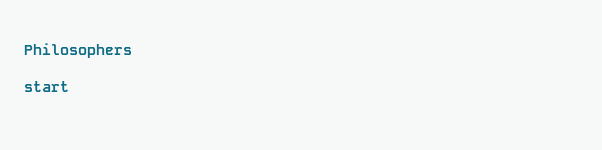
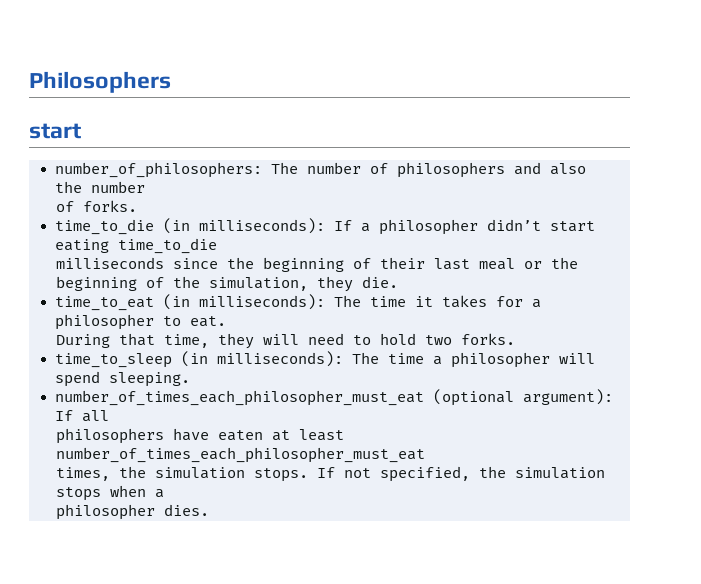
+ number_of_philosophers: The number of philosophers and also the number
+ of forks.
+ time_to_die (in milliseconds): If a philosopher didn’t start eating time_to_die
+ milliseconds since the beginning of their last meal or the beginning of the simulation, they die.
+ time_to_eat (in milliseconds): The time it takes for a philosopher to eat.
+ During that time, they will need to hold two forks.
+ time_to_sleep (in milliseconds): The time a philosopher will spend sleeping.
+ number_of_times_each_philosopher_must_eat (optional argument): If all
+ philosophers have eaten at least number_of_times_each_philosopher_must_eat
+ times, the simulation stops. If not specified, the simulation stops when a
+ philosopher dies.

